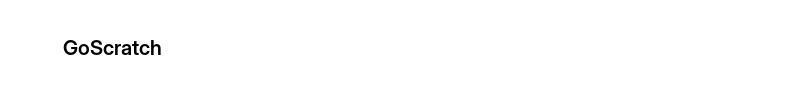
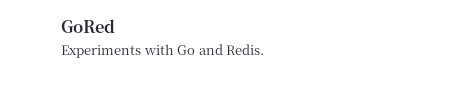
- GoScratch
+ GoRed
+ Experiments with Go and Redis.

